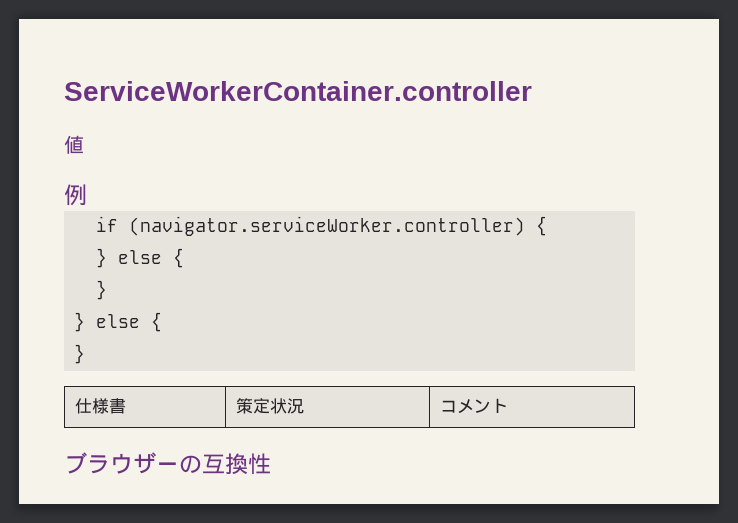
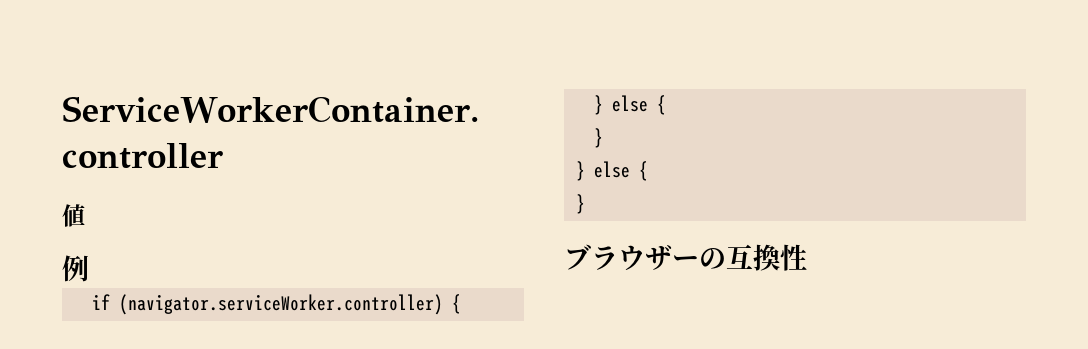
- 仕様書 | 策定状況 | コメント

